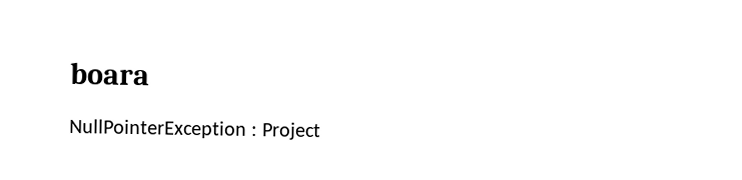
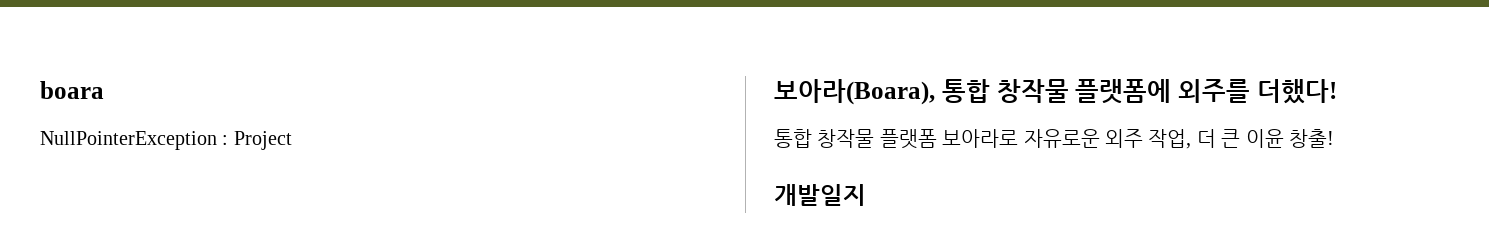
+ 보아라(Boara), 통합 창작물 플랫폼에 외주를 더했다!
+ 통합 창작물 플랫폼 보아라로 자유로운 외주 작업, 더 큰 이윤 창출!
+ 개발일지

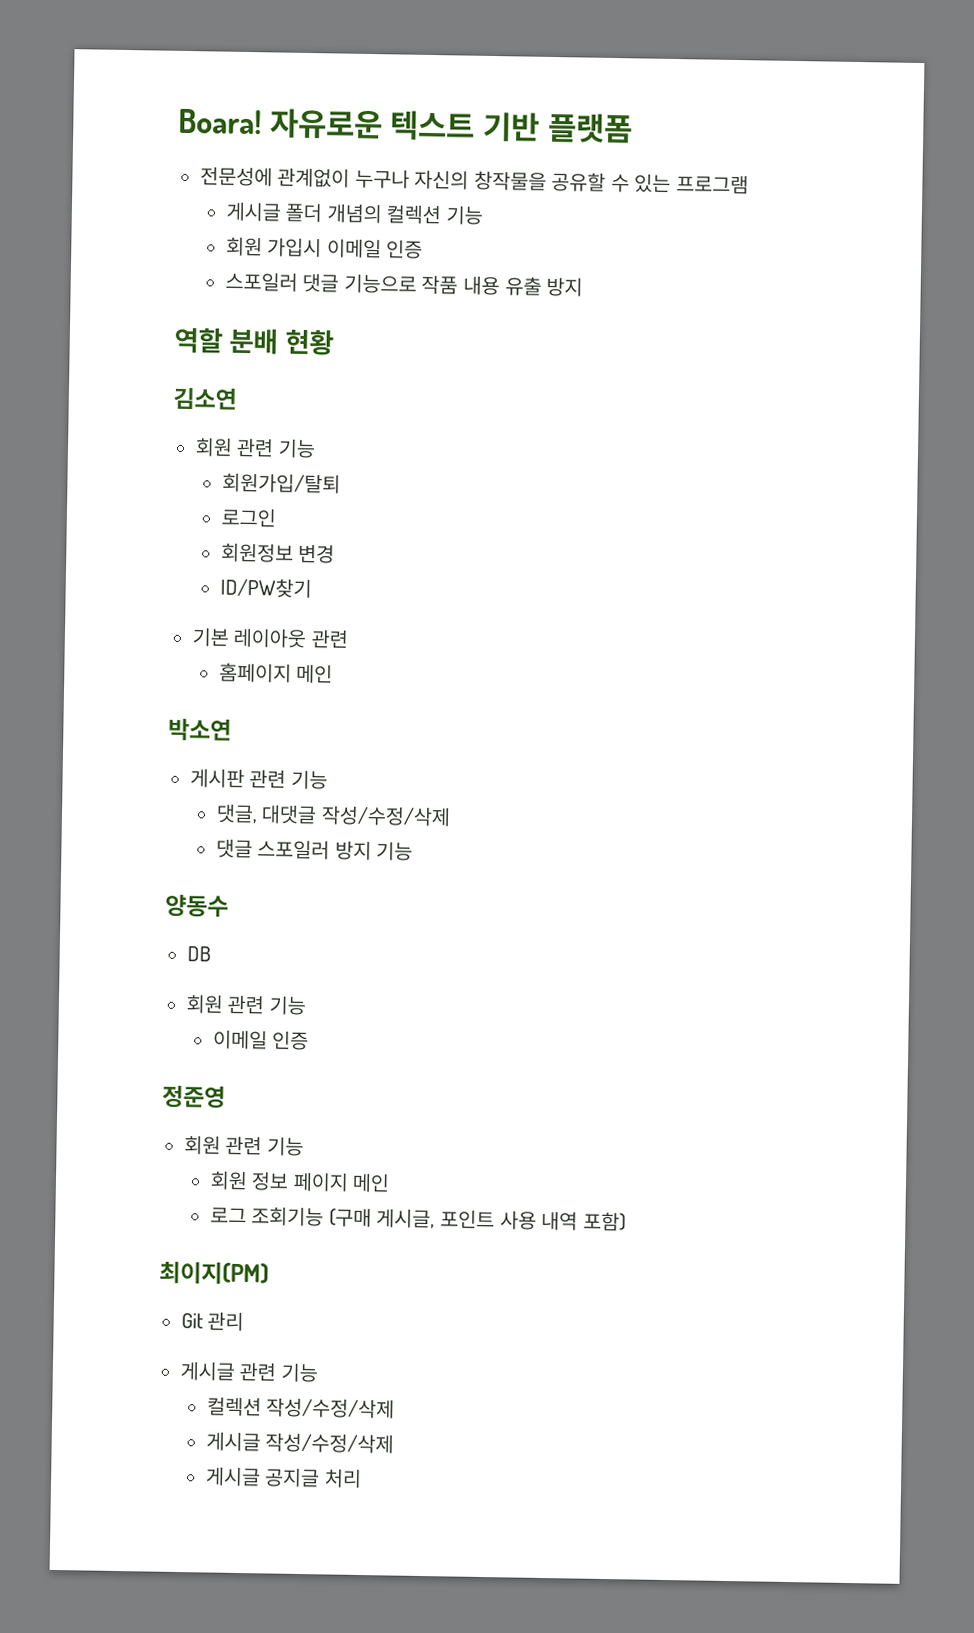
- boara
- NullPointerException : Project
- 보아라(Boara), 통합 창작물 플랫폼에 외주를 더했다!
- 통합 창작물 플랫폼 보아라로 자유로운 외주 작업, 더 큰 이윤 창출!
- 개발일지
+ Boara! 자유로운 텍스트 기반 플랫폼
+ 전문성에 관계없이 누구나 자신의 창작물을 공유할 수 있는 프로그램
+ 게시글 폴더 개념의 컬렉션 기능
+ 회원 가입시 이메일 인증
+ 스포일러 댓글 기능으로 작품 내용 유출 방지
+ 역할 분배 현황
+ 김소연
+ 회원 관련 기능
+ 회원가입/탈퇴
+ 로그인
+ 회원정보 변경
+ ID/PW찾기
+ 기본 레이아웃 관련
+ 홈페이지 메인
+ 박소연
+ 게시판 관련 기능
+ 댓글, 대댓글 작성/수정/삭제
+ 댓글 스포일러 방지 기능
+ 양동수
+ DB
+ 회원 관련 기능
+ 이메일 인증
+ 정준영
+ 회원 관련 기능
+ 회원 정보 페이지 메인
+ 로그 조회기능 (구매 게시글, 포인트 사용 내역 포함)
+ 최이지(PM)
+ Git 관리
+ 게시글 관련 기능
+ 컬렉션 작성/수정/삭제
+ 게시글 작성/수정/삭제
+ 게시글 공지글 처리

